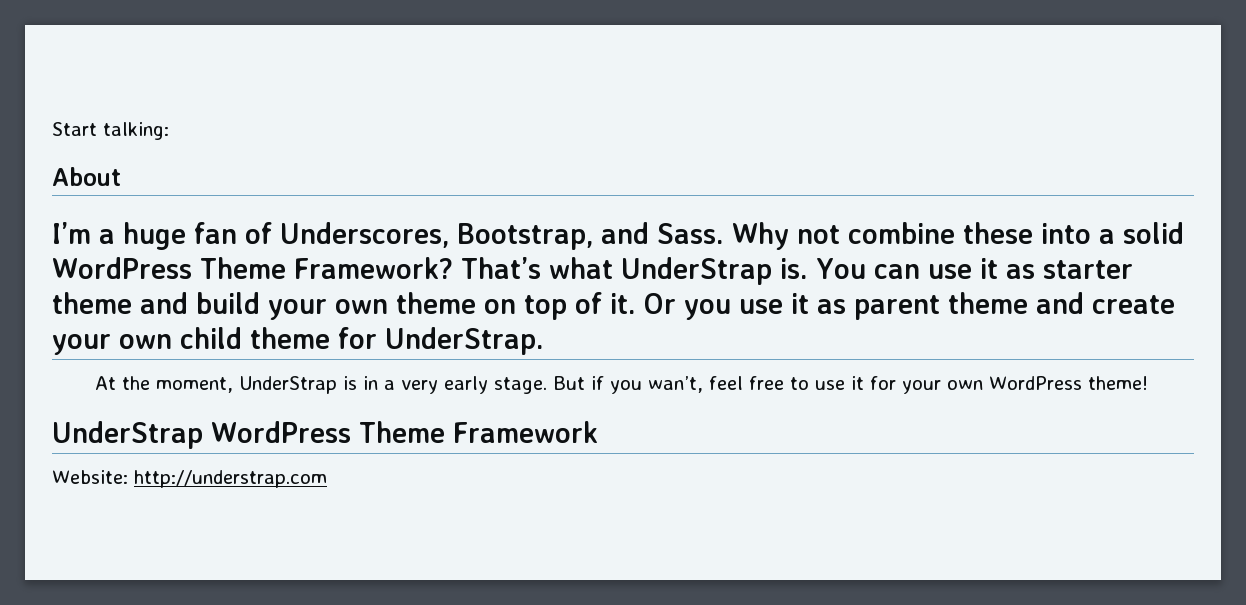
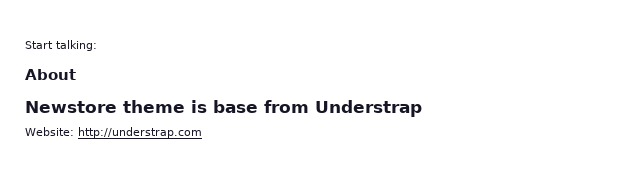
- I’m a huge fan of Underscores, Bootstrap, and Sass. Why not combine these into a solid WordPress Theme Framework? That’s what UnderStrap is. You can use it as starter theme and build your own theme on top of it. Or you use it as parent theme and create your own child theme for UnderStrap.
- At the moment, UnderStrap is in a very early stage. But if you wan’t, feel free to use it for your own WordPress theme!
- UnderStrap WordPress Theme Framework
+ Newstore theme is base from Understrap

